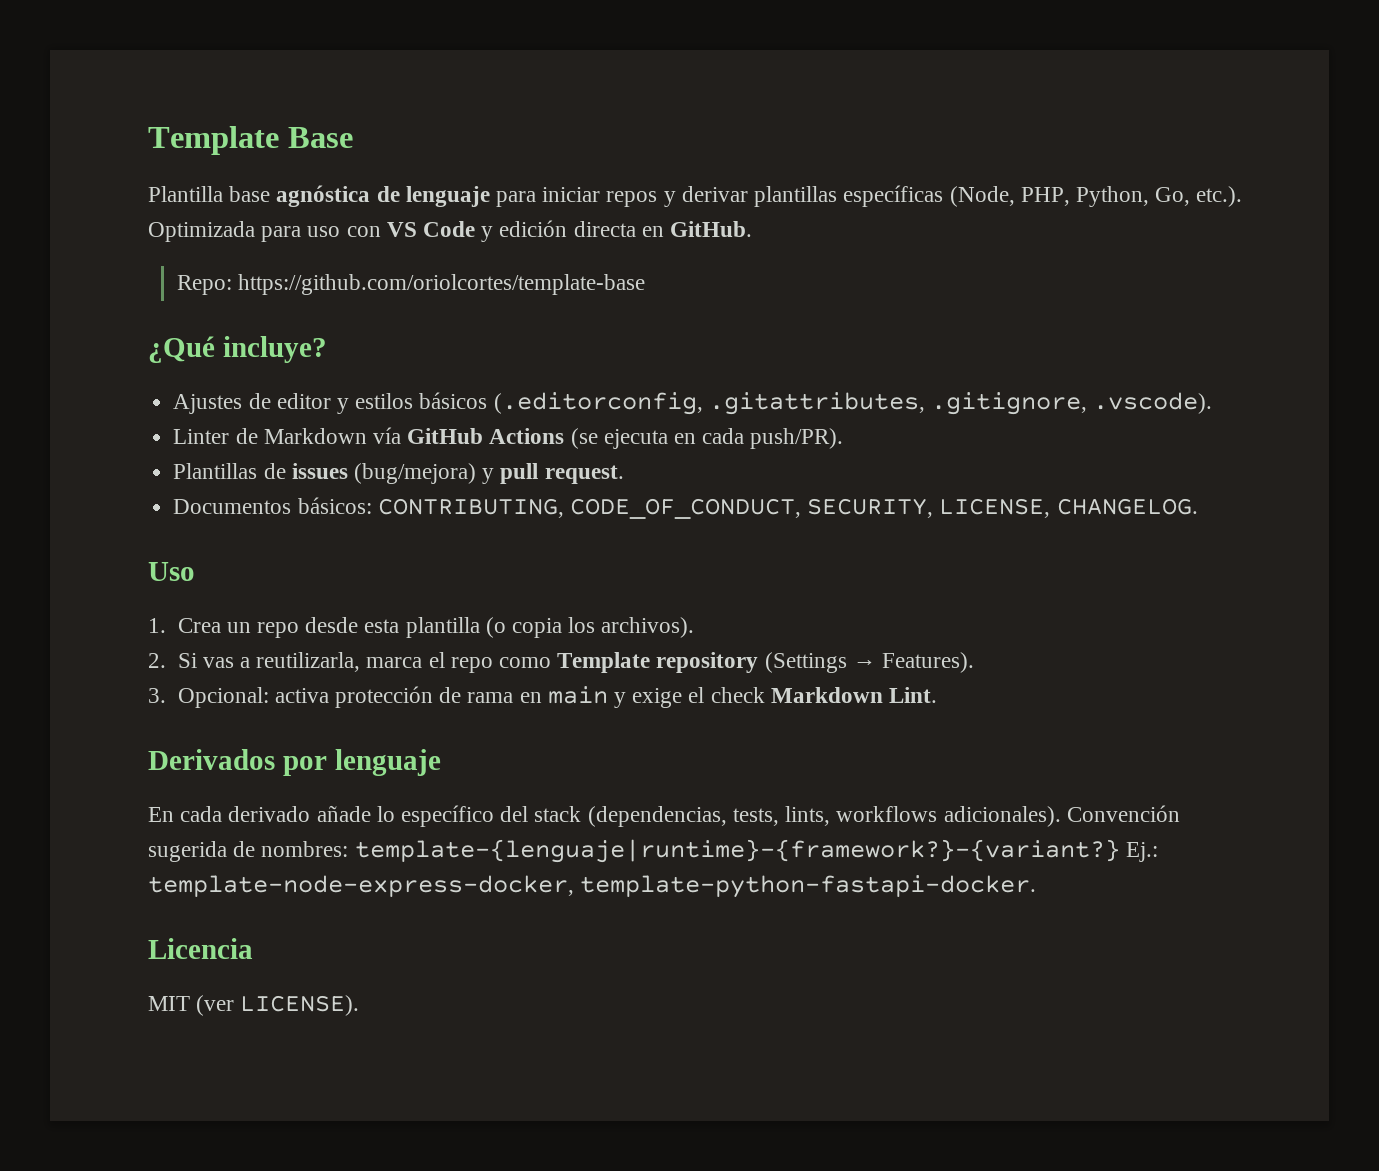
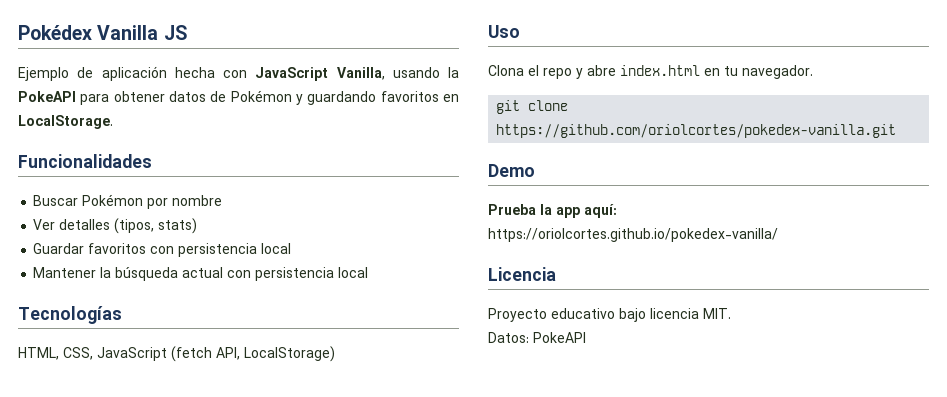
- Template Base
- Plantilla base agnóstica de lenguaje para iniciar repos y derivar plantillas específicas (Node, PHP, Python, Go, etc.). Optimizada para uso con VS Code y edición directa en GitHub.
- Repo: https://github.com/oriolcortes/template-base
- ¿Qué incluye?
- Ajustes de editor y estilos básicos (.editorconfig, .gitattributes, .gitignore, .vscode).
- Linter de Markdown vía GitHub Actions (se ejecuta en cada push/PR).
- Plantillas de issues (bug/mejora) y pull request.
- Documentos básicos: CONTRIBUTING, CODE_OF_CONDUCT, SECURITY, LICENSE, CHANGELOG.
+ Pokédex Vanilla JS
+ Ejemplo de aplicación hecha con JavaScript Vanilla, usando la PokeAPI para obtener datos de Pokémon y guardando favoritos en LocalStorage.
+ Funcionalidades
+ Buscar Pokémon por nombre
+ Ver detalles (tipos, stats)
+ Guardar favoritos con persistencia local
+ Mantener la búsqueda actual con persistencia local
+ Tecnologías
+ HTML, CSS, JavaScript (fetch API, LocalStorage)
  Uso
- 1. Crea un repo desde esta plantilla (o copia los archivos).
- 2. Si vas a reutilizarla, marca el repo como Template repository (Settings → Features).
- 3. Opcional: activa protección de rama en main y exige el check Markdown Lint.
- Derivados por lenguaje
- En cada derivado añade lo específico del stack (dependencias, tests, lints, workflows adicionales). Convención sugerida de nombres: template-{lenguaje|runtime}-{framework?}-{variant?} Ej.: template-node-express-docker, template-python-fastapi-docker.
+ Clona el repo y abre index.html en tu navegador.
+ git clone https://github.com/oriolcortes/pokedex-vanilla.git
+ Demo
+ Prueba la app aquí:
+ https://oriolcortes.github.io/pokedex-vanilla/
  Licencia
- MIT (ver LICENSE).
+ Proyecto educativo bajo licencia MIT.
+ Datos: PokeAPI

